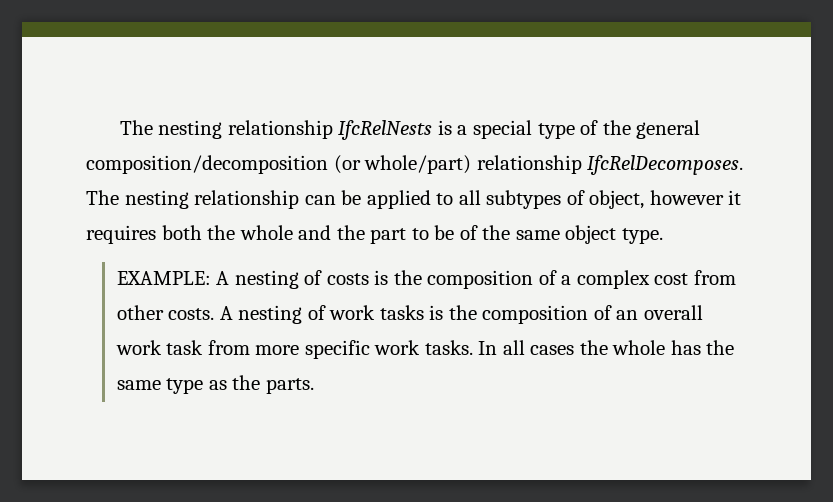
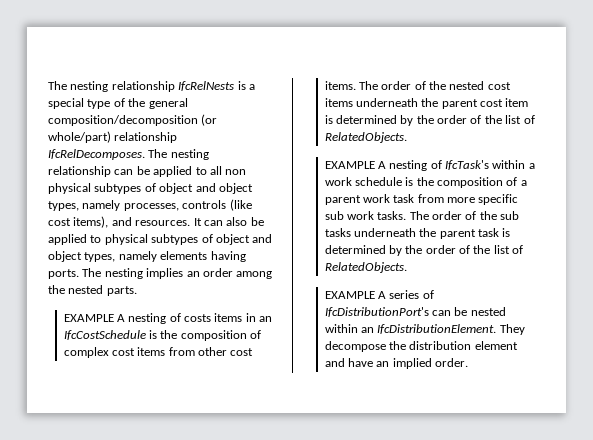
- The nesting relationship can be applied to all subtypes of object, however it requires both the whole and the part to be of the same object type.
- EXAMPLE: A nesting of costs is the composition of a complex cost from other costs. A nesting of work tasks is the composition of an overall work task from more specific work tasks.
+ The nesting relationship can be applied to all non physical subtypes of object and object types, namely processes, controls (like cost items), and resources. It can also be applied to physical subtypes of object and object types, namely elements having ports. The nesting implies an order among the nested parts.
+ EXAMPLE A nesting of costs items in an IfcCostSchedule is the composition of complex cost items from other cost items. The order of the nested cost items underneath the parent cost item is determined by the order of the list of RelatedObjects.
+ EXAMPLE A nesting of IfcTask's within a work schedule is the composition of a parent work task from more specific sub work tasks.
- In all cases the whole has the same type as the parts.
+ The order of the sub tasks underneath the parent task is determined by the order of the list of RelatedObjects.
+ EXAMPLE A series of IfcDistributionPort's can be nested within an IfcDistributionElement. They decompose the distribution element and have an implied order.

